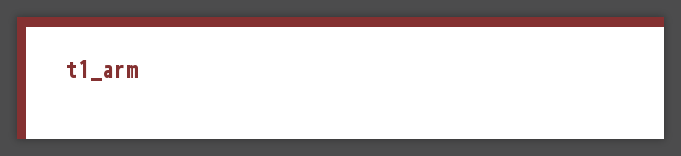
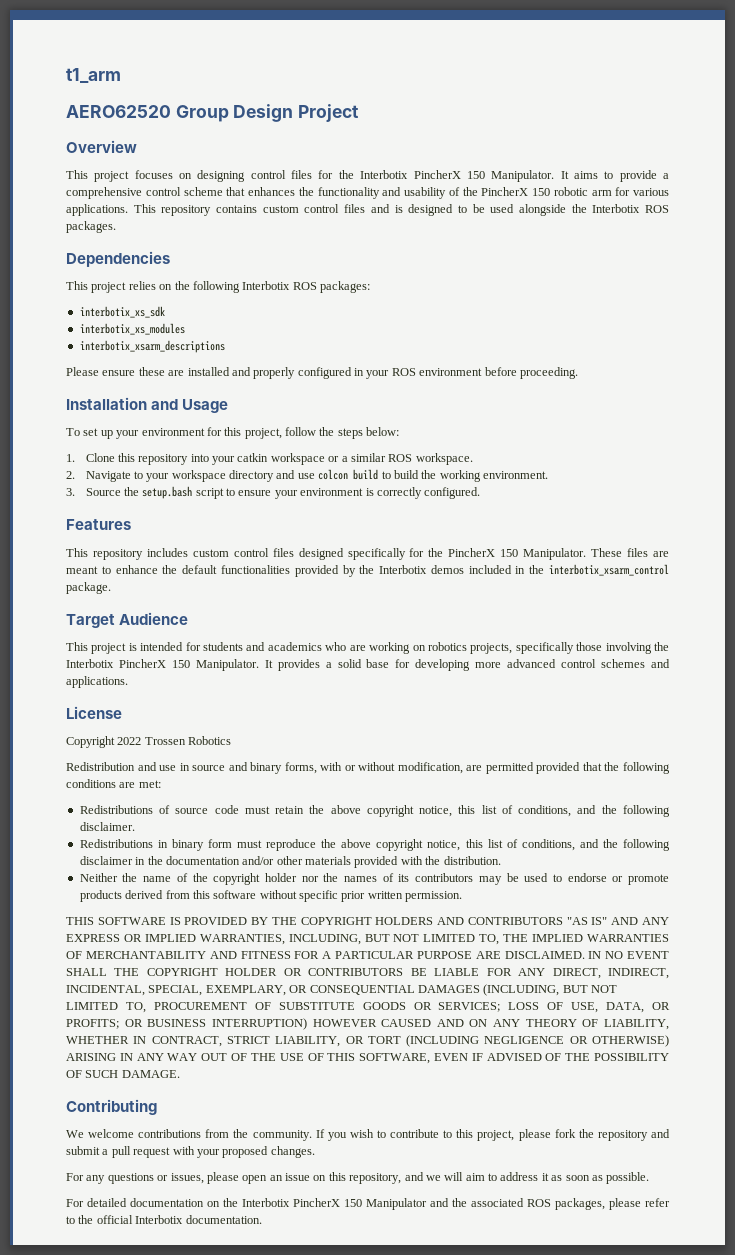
+ AERO62520 Group Design Project
+ Overview
+ This project focuses on designing control files for the Interbotix PincherX 150 Manipulator. It aims to provide a comprehensive control scheme that enhances the functionality and usability of the PincherX 150 robotic arm for various applications. This repository contains custom control files and is designed to be used alongside the Interbotix ROS packages.
+ Dependencies
+ This project relies on the following Interbotix ROS packages:
+ interbotix_xs_sdk
+ interbotix_xs_modules
+ interbotix_xsarm_descriptions
+ Please ensure these are installed and properly configured in your ROS environment before proceeding.
+ Installation and Usage
+ To set up your environment for this project, follow the steps below:
+ 1. Clone this repository into your catkin workspace or a similar ROS workspace.
+ 2. Navigate to your workspace directory and use colcon build to build the working environment.
+ 3. Source the setup.bash script to ensure your environment is correctly configured.
+ Features
+ This repository includes custom control files designed specifically for the PincherX 150 Manipulator. These files are meant to enhance the default functionalities provided by the Interbotix demos included in the interbotix_xsarm_control package.
+ Target Audience
+ This project is intended for students and academics who are working on robotics projects, specifically those involving the Interbotix PincherX 150 Manipulator. It provides a solid base for developing more advanced control schemes and applications.
+ License
+ Copyright 2022 Trossen Robotics
+ Redistribution and use in source and binary forms, with or without modification, are permitted provided that the following conditions are met:
+ Redistributions of source code must retain the above copyright notice, this list of conditions, and the following disclaimer.
+ Redistributions in binary form must reproduce the above copyright notice, this list of conditions, and the following disclaimer in the documentation and/or other materials provided with the distribution.
+ Neither the name of the copyright holder nor the names of its contributors may be used to endorse or promote products derived from this software without specific prior written permission.
+ THIS SOFTWARE IS PROVIDED BY THE COPYRIGHT HOLDERS AND CONTRIBUTORS "AS IS" AND ANY EXPRESS OR IMPLIED WARRANTIES, INCLUDING, BUT NOT LIMITED TO, THE IMPLIED WARRANTIES OF MERCHANTABILITY AND FITNESS FOR A PARTICULAR PURPOSE ARE DISCLAIMED. IN NO EVENT SHALL THE COPYRIGHT HOLDER OR CONTRIBUTORS BE LIABLE FOR ANY DIRECT, INDIRECT, INCIDENTAL, SPECIAL, EXEMPLARY, OR CONSEQUENTIAL DAMAGES (INCLUDING, BUT NOT LIMITED TO, PROCUREMENT OF SUBSTITUTE GOODS OR SERVICES; LOSS OF USE, DATA, OR PROFITS; OR BUSINESS INTERRUPTION) HOWEVER CAUSED AND ON ANY THEORY OF LIABILITY, WHETHER IN CONTRACT, STRICT LIABILITY, OR TORT (INCLUDING NEGLIGENCE OR OTHERWISE) ARISING IN ANY WAY OUT OF THE USE OF THIS SOFTWARE, EVEN IF ADVISED OF THE POSSIBILITY OF SUCH DAMAGE.
+ Contributing
+ We welcome contributions from the community. If you wish to contribute to this project, please fork the repository and submit a pull request with your proposed changes.
+ For any questions or issues, please open an issue on this repository, and we will aim to address it as soon as possible.
+ For detailed documentation on the Interbotix PincherX 150 Manipulator and the associated ROS packages, please refer to the official Interbotix documentation.

